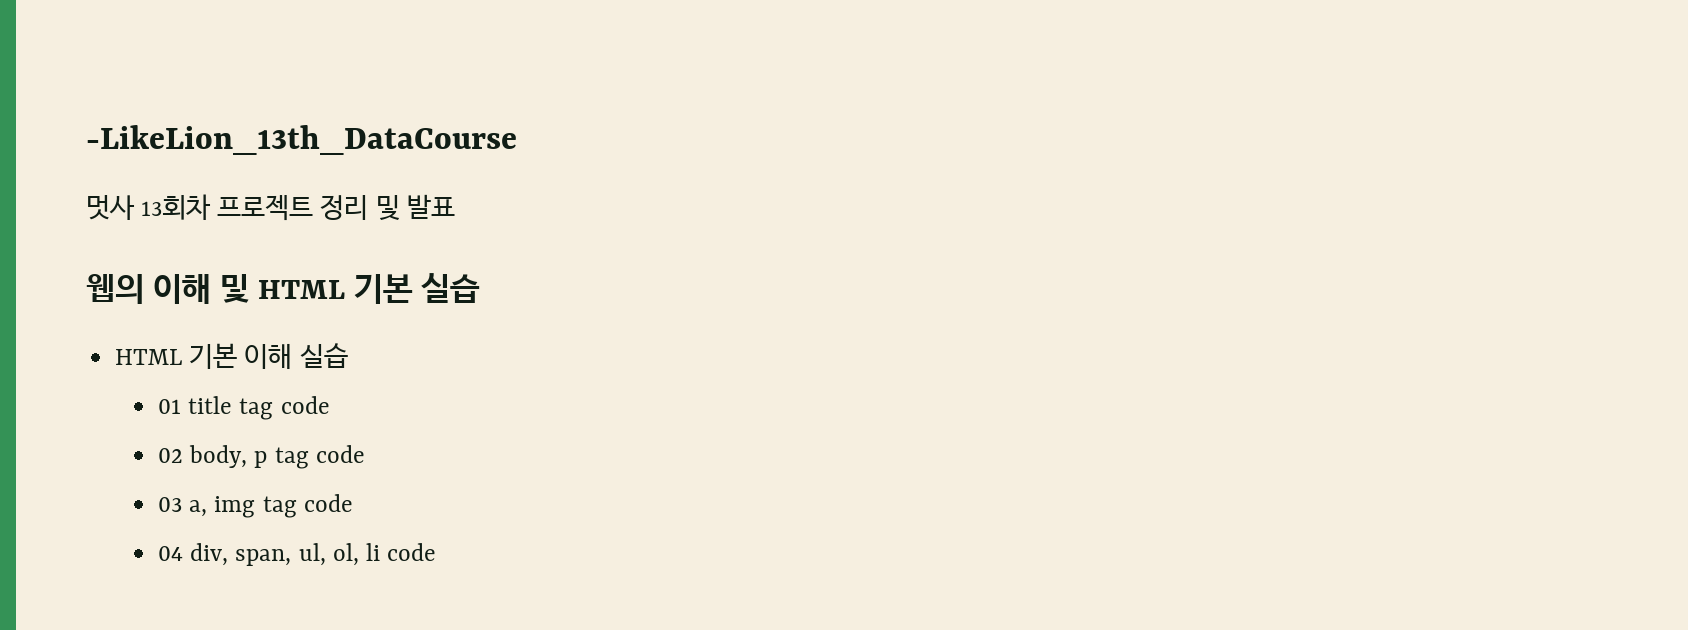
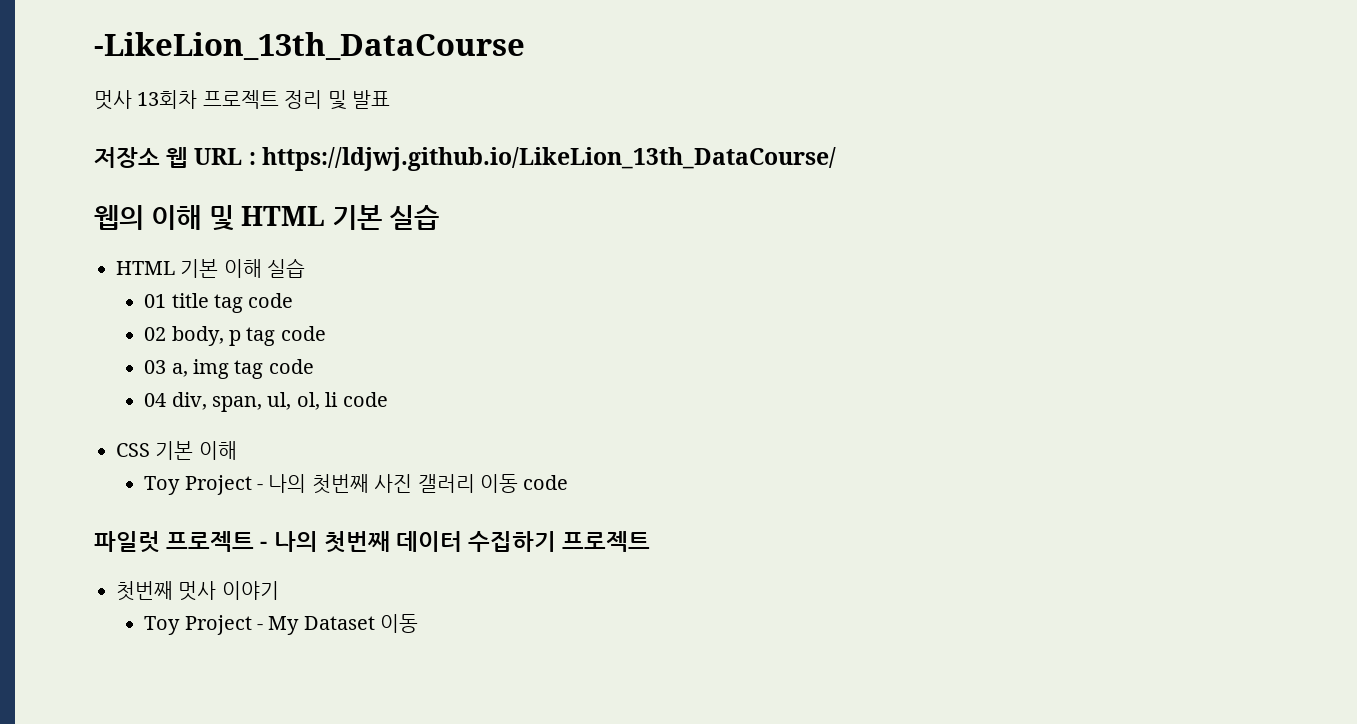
+ 저장소 웹 URL : https://ldjwj.github.io/LikeLion_13th_DataCourse/
+ CSS 기본 이해
+ Toy Project - 나의 첫번째 사진 갤러리 이동 code
+ 파일럿 프로젝트 - 나의 첫번째 데이터 수집하기 프로젝트
+ 첫번째 멋사 이야기
+ Toy Project - My Dataset 이동

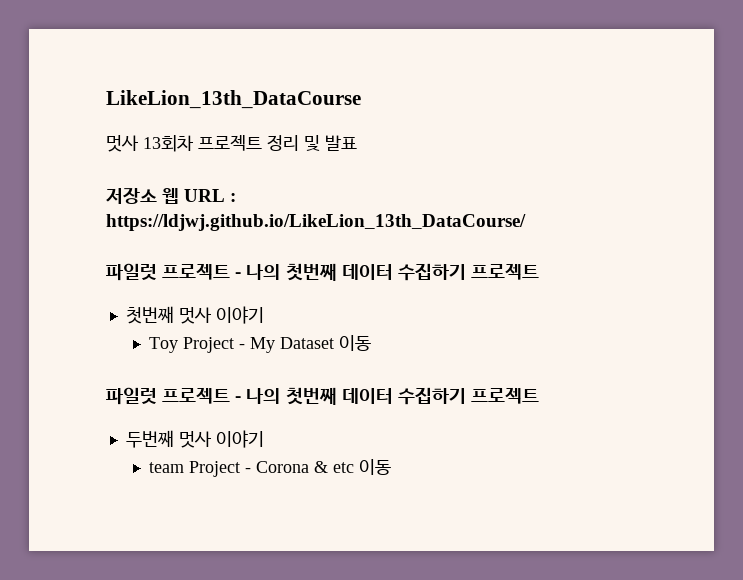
- -LikeLion_13th_DataCourse
+ LikeLion_13th_DataCourse
- 웹의 이해 및 HTML 기본 실습
- HTML 기본 이해 실습
- 01 title tag code
- 02 body, p tag code
- 03 a, img tag code
- 04 div, span, ul, ol, li code
- CSS 기본 이해
- Toy Project - 나의 첫번째 사진 갤러리 이동 code
  Toy Project - My Dataset 이동
+ 파일럿 프로젝트 - 나의 첫번째 데이터 수집하기 프로젝트
+ 두번째 멋사 이야기
+ team Project - Corona & etc 이동

